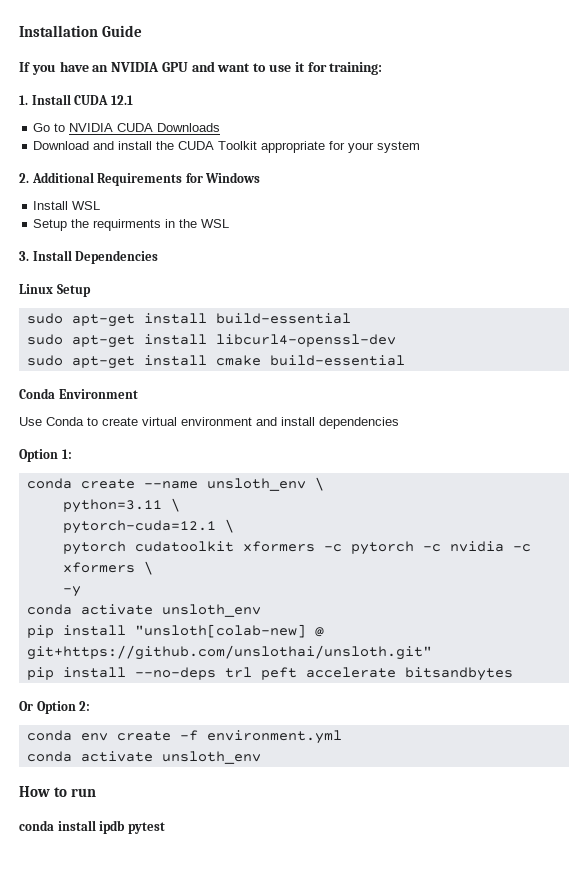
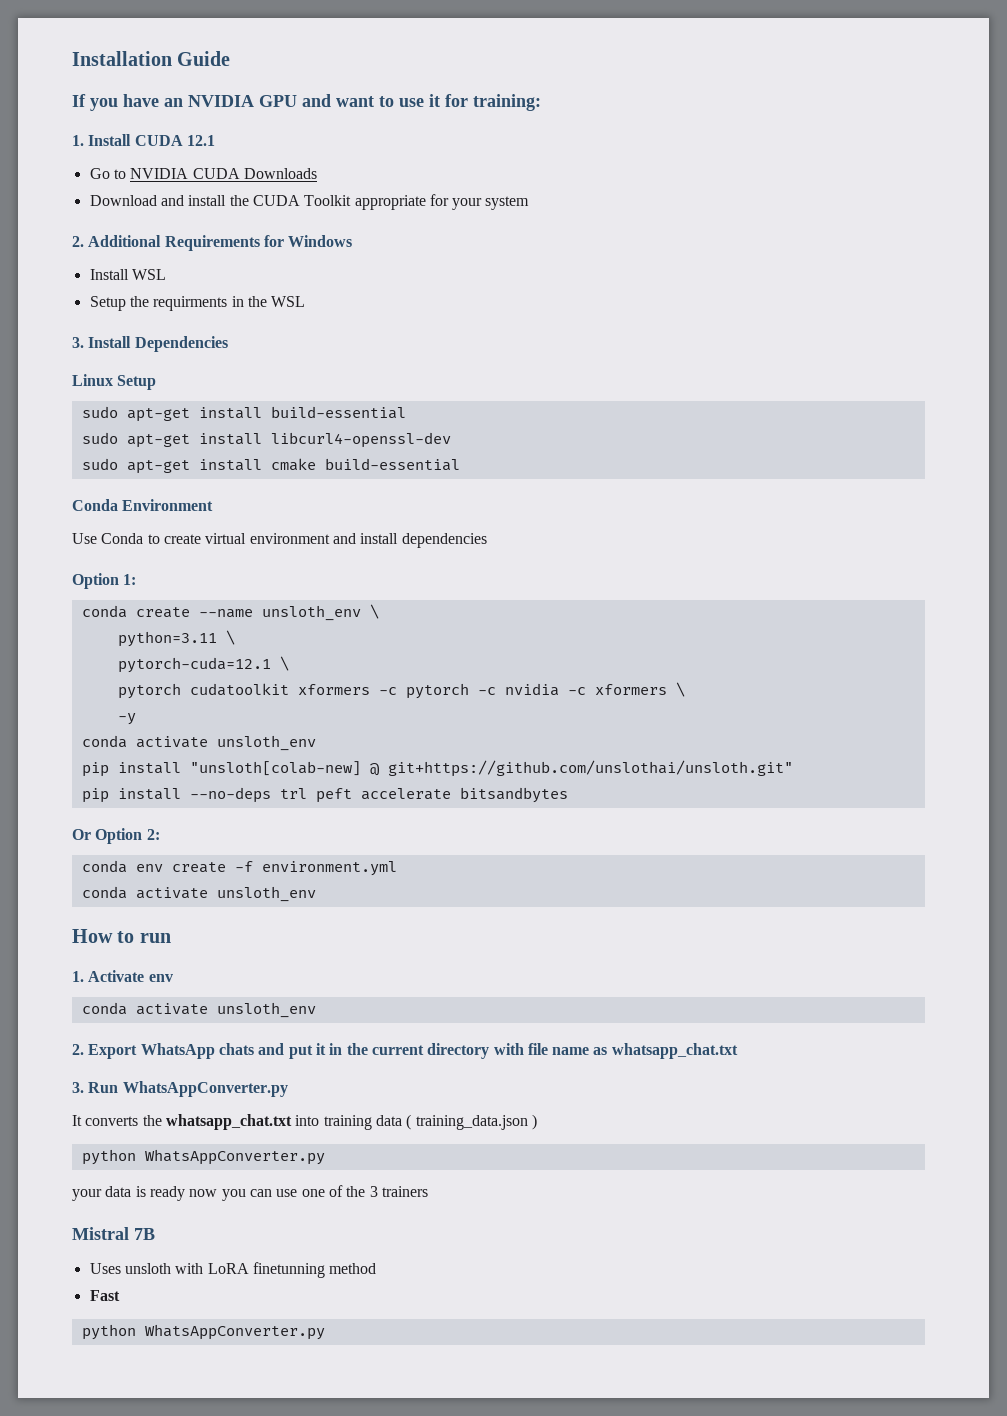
- conda install ipdb pytest
+ 1. Activate env
+ conda activate unsloth_env
+ 2. Export WhatsApp chats and put it in the current directory with file name as whatsapp_chat.txt
+ 3. Run WhatsAppConverter.py
+ It converts the whatsapp_chat.txt into training data ( training_data.json )
+ python WhatsAppConverter.py
+ your data is ready now you can use one of the 3 trainers
+ Mistral 7B
+ Uses unsloth with LoRA finetunning method
+ Fast
+ python WhatsAppConverter.py

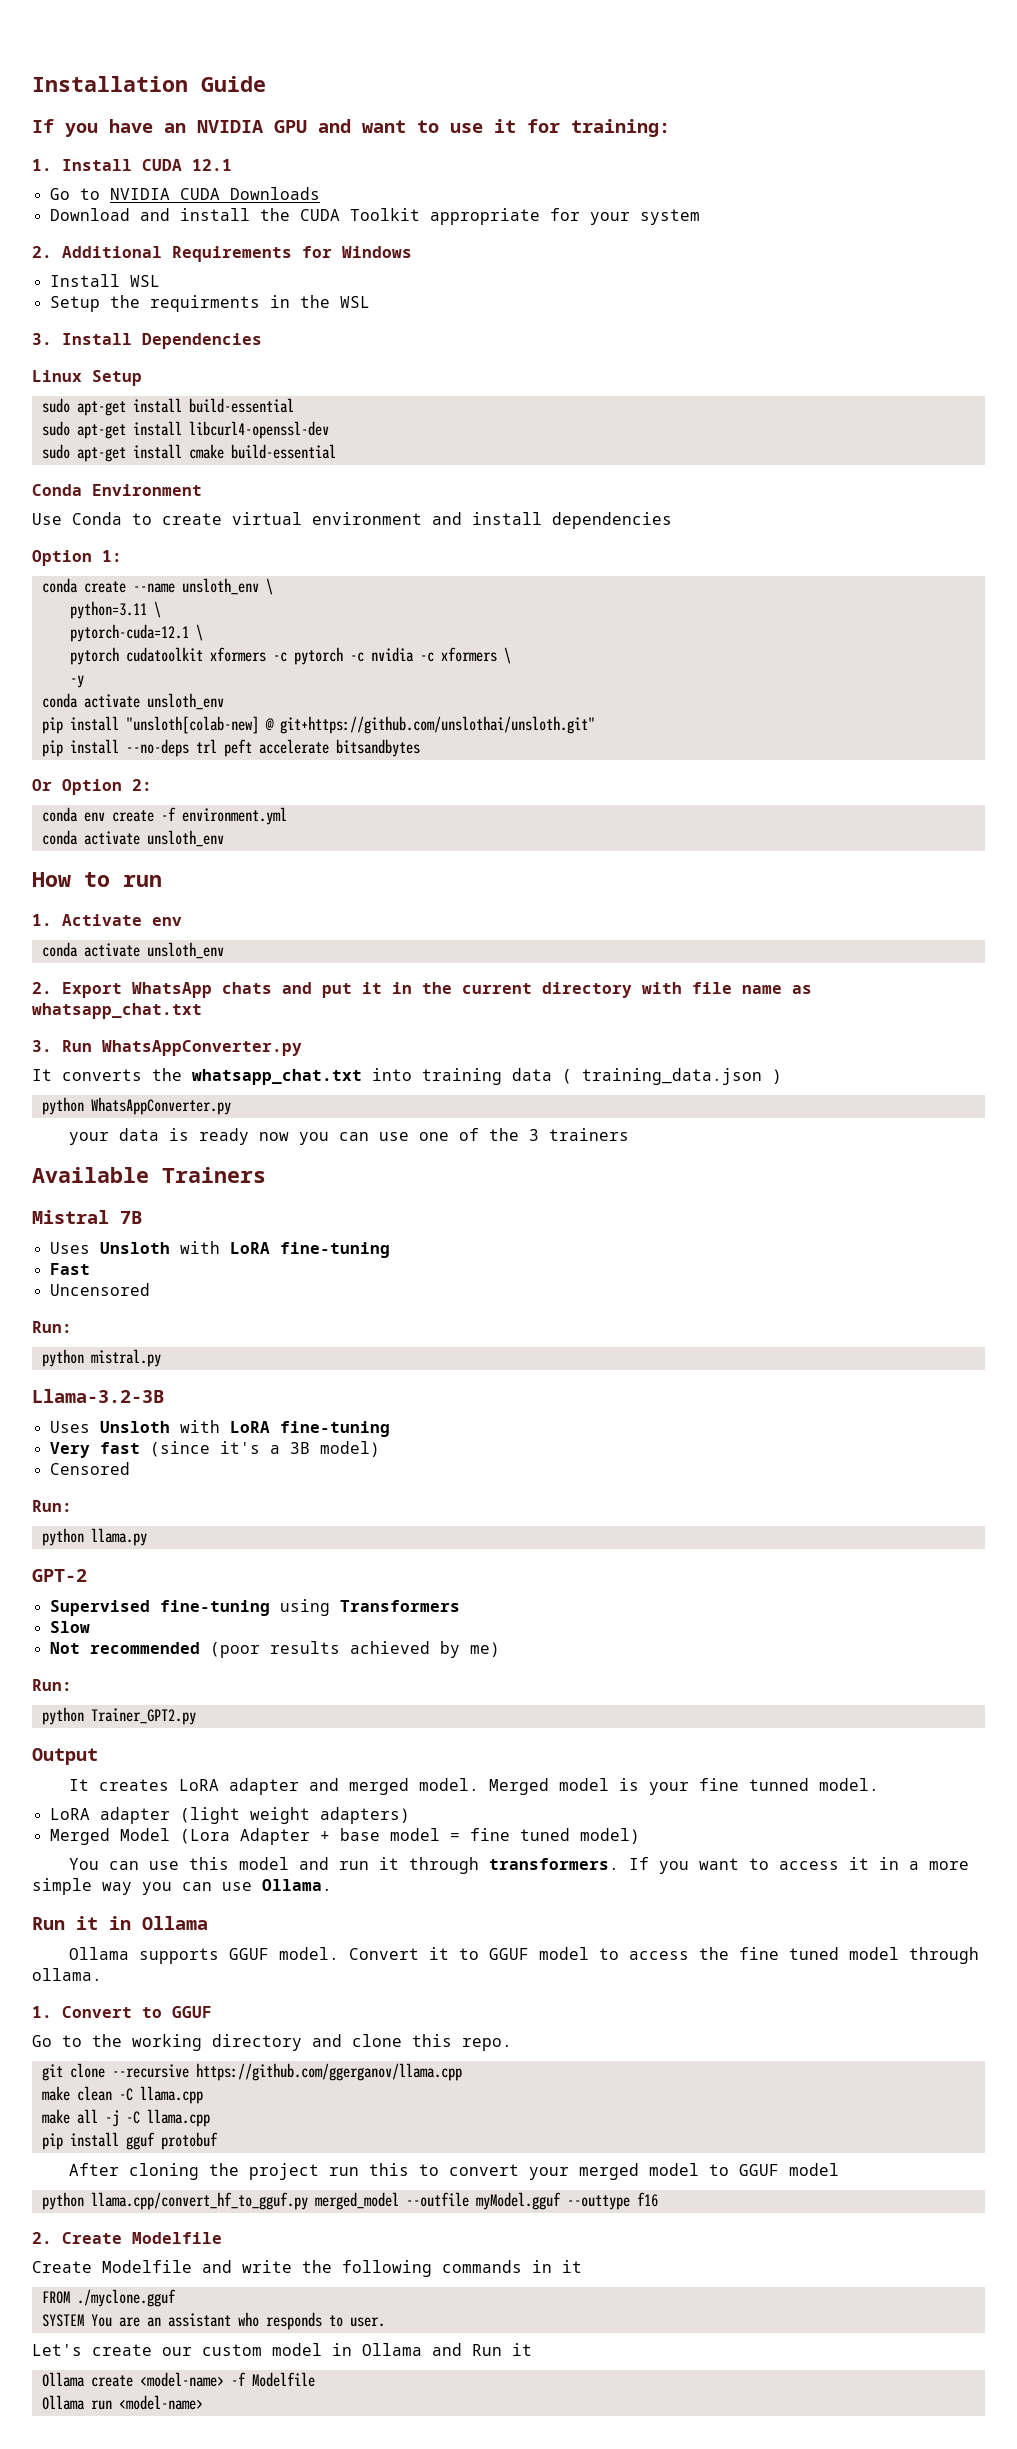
+ Available Trainers
  Mistral 7B
- Uses unsloth with LoRA finetunning method
+ Uses Unsloth with LoRA fine-tuning
  Fast
- python WhatsAppConverter.py
+ Uncensored
+ Run:
+ python mistral.py
+ Llama-3.2-3B
+ Uses Unsloth with LoRA fine-tuning
+ Very fast (since it's a 3B model)
+ Censored
+ Run:
+ python llama.py
+ GPT-2
+ Supervised fine-tuning using Transformers
+ Slow
+ Not recommended (poor results achieved by me)
+ Run:
+ python Trainer_GPT2.py
+ Output
+ It creates LoRA adapter and merged model. Merged model is your fine tunned model.
+ LoRA adapter (light weight adapters)
+ Merged Model (Lora Adapter + base model = fine tuned model)
+ You can use this model and run it through transformers. If you want to access it in a more simple way you can use Ollama.
+ Run it in Ollama
+ Ollama supports GGUF model. Convert it to GGUF model to access the fine tuned model through ollama.
+ 1. Convert to GGUF
+ Go to the working directory and clone this repo.
+ git clone --recursive https://github.com/ggerganov/llama.cpp
+ make clean -C llama.cpp
+ make all -j -C llama.cpp
+ pip install gguf protobuf
+ After cloning the project run this to convert your merged model to GGUF model
+ python llama.cpp/convert_hf_to_gguf.py merged_model --outfile myModel.gguf --outtype f16
+ 2. Create Modelfile
+ Create Modelfile and write the following commands in it
+ FROM ./myclone.gguf
+ SYSTEM You are an assistant who responds to user.
+ Let's create our custom model in Ollama and Run it
+ Ollama create <model-name> -f Modelfile
+ Ollama run <model-name>

